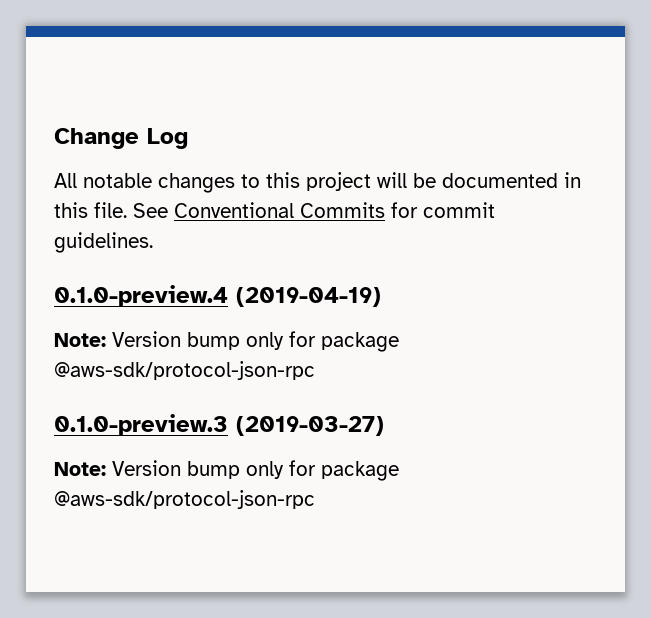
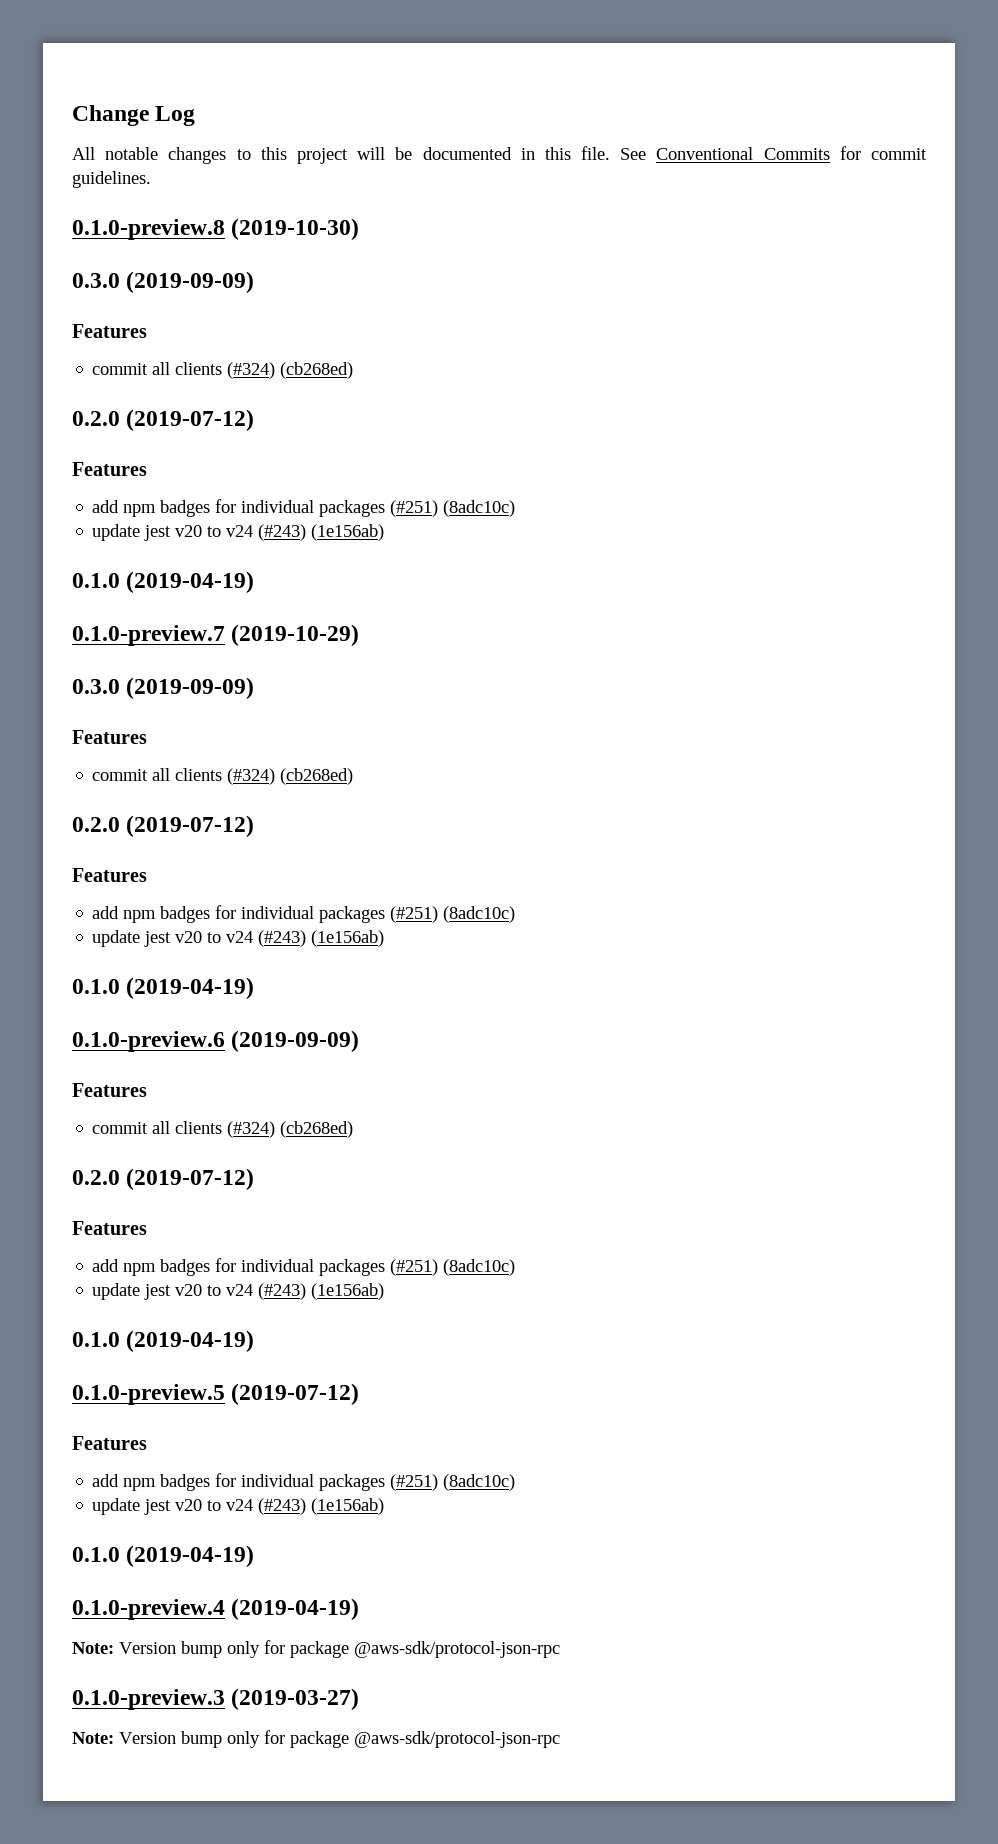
+ 0.1.0-preview.8 (2019-10-30)
+ 0.3.0 (2019-09-09)
+ Features
+ commit all clients (#324) (cb268ed)
+ 0.2.0 (2019-07-12)
+ Features
+ add npm badges for individual packages (#251) (8adc10c)
+ update jest v20 to v24 (#243) (1e156ab)
+ 0.1.0 (2019-04-19)
+ 0.1.0-preview.7 (2019-10-29)
+ 0.3.0 (2019-09-09)
+ Features
+ commit all clients (#324) (cb268ed)
+ 0.2.0 (2019-07-12)
+ Features
+ add npm badges for individual packages (#251) (8adc10c)
+ update jest v20 to v24 (#243) (1e156ab)
+ 0.1.0 (2019-04-19)
+ 0.1.0-preview.6 (2019-09-09)
+ Features
+ commit all clients (#324) (cb268ed)
+ 0.2.0 (2019-07-12)
+ Features
+ add npm badges for individual packages (#251) (8adc10c)
+ update jest v20 to v24 (#243) (1e156ab)
+ 0.1.0 (2019-04-19)
+ 0.1.0-preview.5 (2019-07-12)
+ Features
+ add npm badges for individual packages (#251) (8adc10c)
+ update jest v20 to v24 (#243) (1e156ab)
+ 0.1.0 (2019-04-19)

